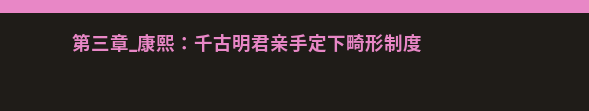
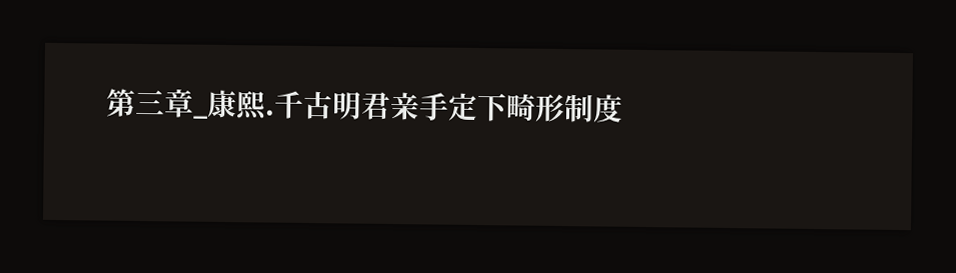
- 第三章_康熙：千古明君亲手定下畸形制度
+ 第三章_康熙.千古明君亲手定下畸形制度

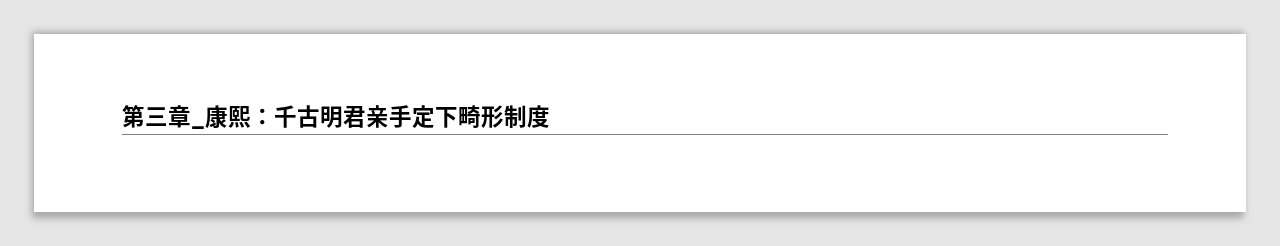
- 第三章_康熙.千古明君亲手定下畸形制度
+ 第三章_康熙：千古明君亲手定下畸形制度

